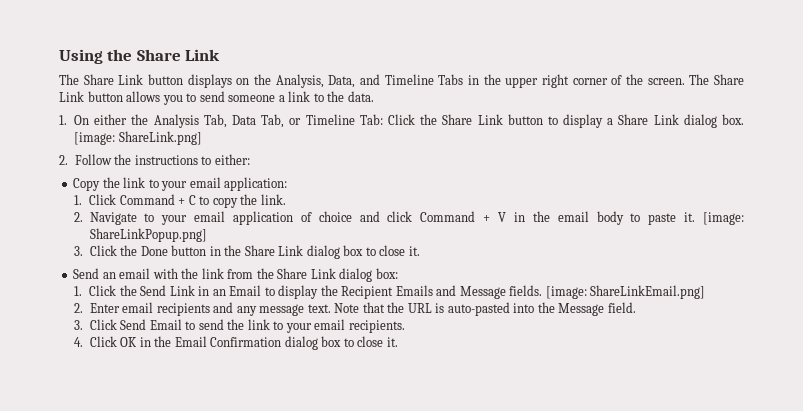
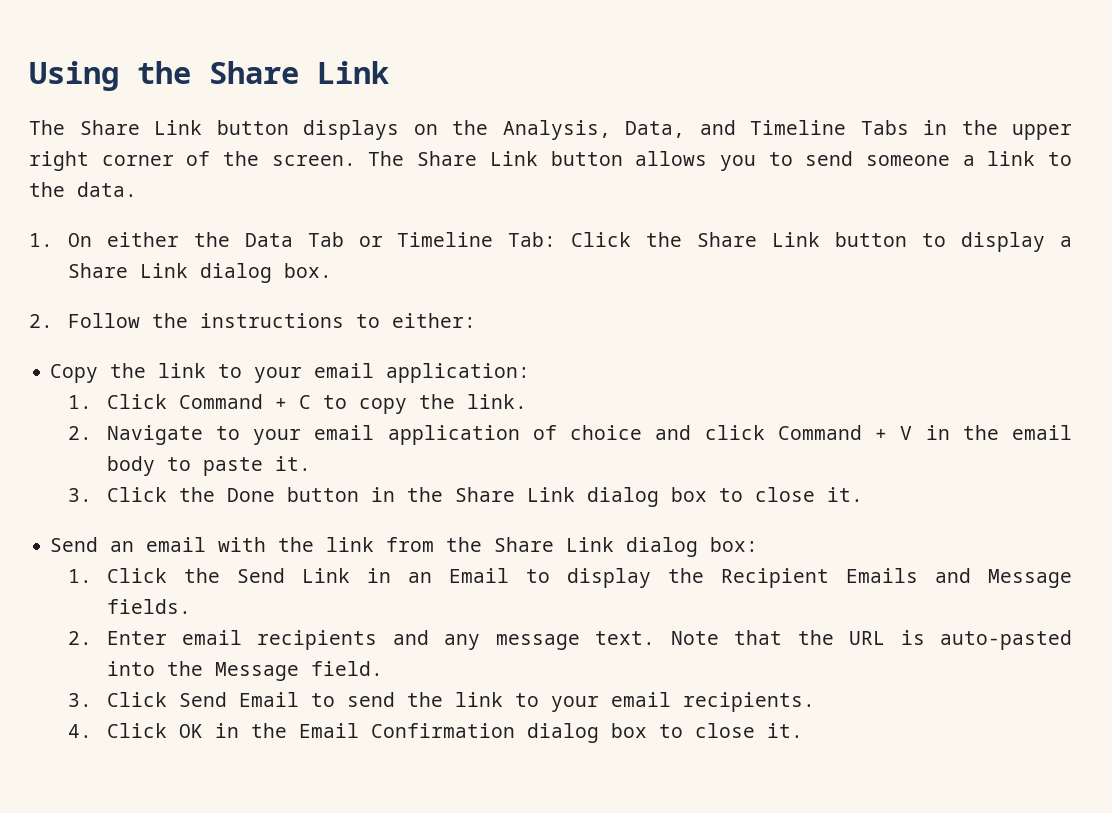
- 1. On either the Analysis Tab, Data Tab, or Timeline Tab: Click the Share Link button to display a Share Link dialog box. [image: ShareLink.png]
+ 1. On either the Data Tab or Timeline Tab: Click the Share Link button to display a Share Link dialog box.
- [image: ShareLinkPopup.png]
- [image: ShareLinkEmail.png]

